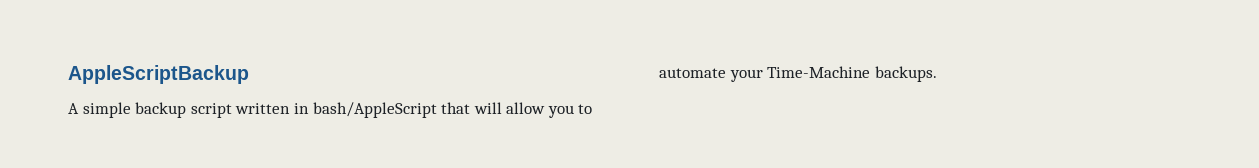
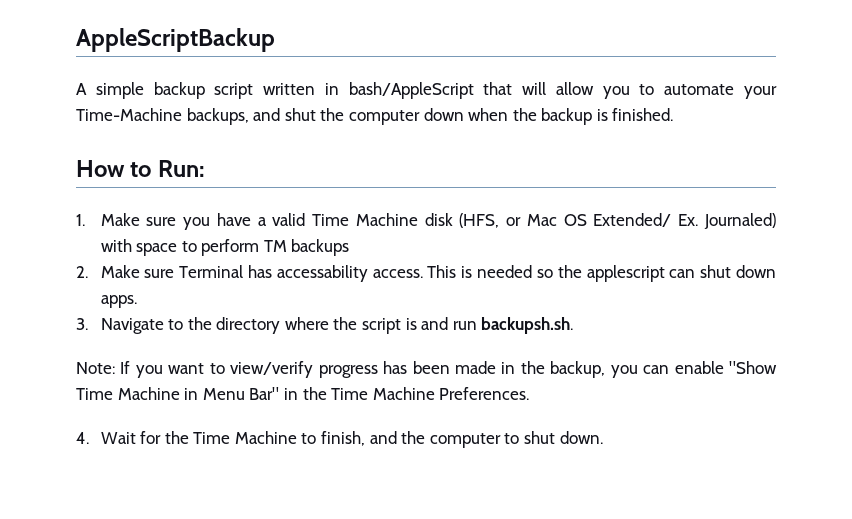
- A simple backup script written in bash/AppleScript that will allow you to automate your Time-Machine backups.
+ A simple backup script written in bash/AppleScript that will allow you to automate your Time-Machine backups, and shut the computer down when the backup is finished.
+ How to Run:
+ 1. Make sure you have a valid Time Machine disk (HFS, or Mac OS Extended/ Ex. Journaled) with space to perform TM backups
+ 2. Make sure Terminal has accessability access. This is needed so the applescript can shut down apps.
+ 3. Navigate to the directory where the script is and run backupsh.sh.
+ Note: If you want to view/verify progress has been made in the backup, you can enable "Show Time Machine in Menu Bar" in the Time Machine Preferences.
+ 4. Wait for the Time Machine to finish, and the computer to shut down.

